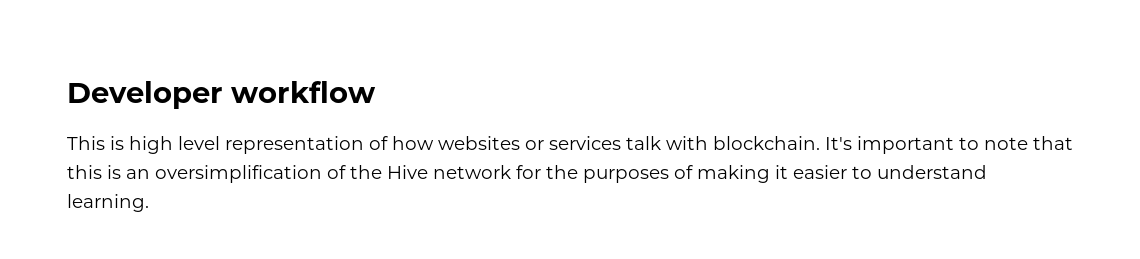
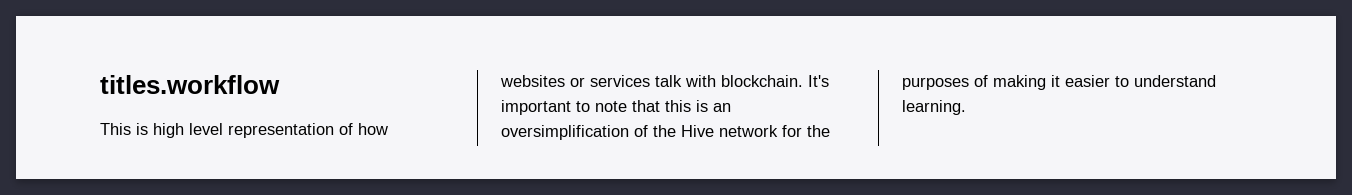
- Developer workflow
+ titles.workflow

